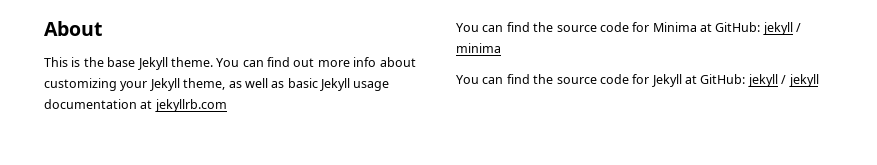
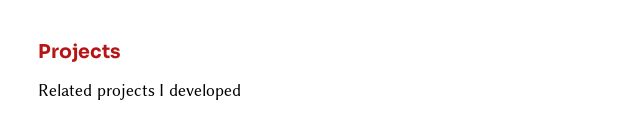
- About
- This is the base Jekyll theme. You can find out more info about customizing your Jekyll theme, as well as basic Jekyll usage documentation at jekyllrb.com
- You can find the source code for Minima at GitHub: jekyll / minima
- You can find the source code for Jekyll at GitHub: jekyll / jekyll
+ Projects
+ Related projects I developed

